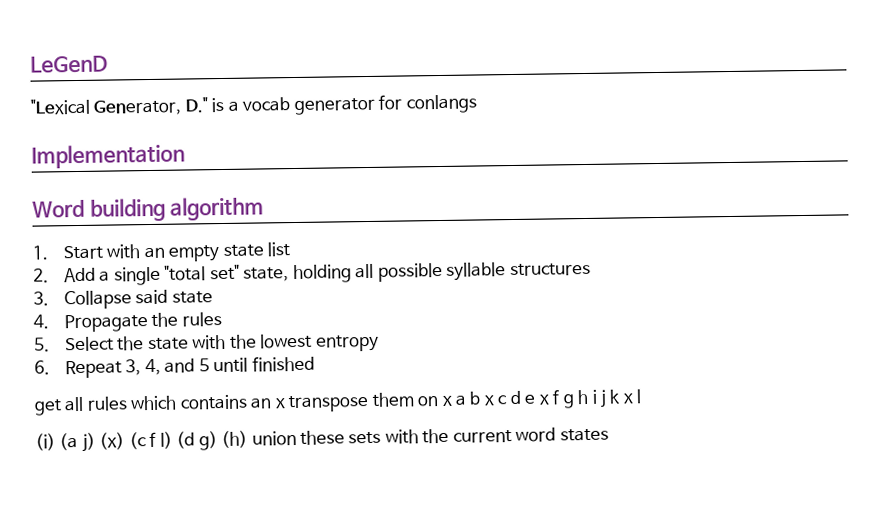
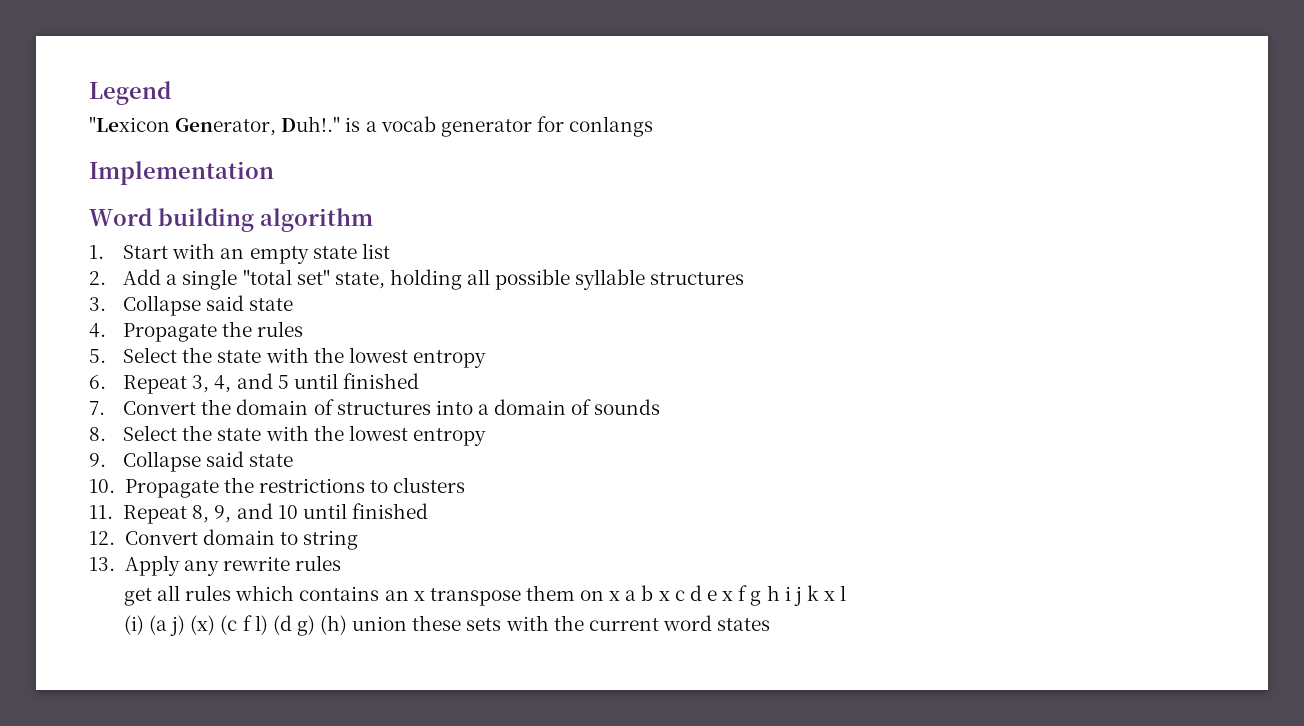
- LeGenD
- "Lexical Generator, D." is a vocab generator for conlangs
+ Legend
+ "Lexicon Generator, Duh!." is a vocab generator for conlangs
+ 7. Convert the domain of structures into a domain of sounds
+ 8. Select the state with the lowest entropy
+ 9. Collapse said state
+ 10. Propagate the restrictions to clusters
+ 11. Repeat 8, 9, and 10 until finished
+ 12. Convert domain to string
+ 13. Apply any rewrite rules

